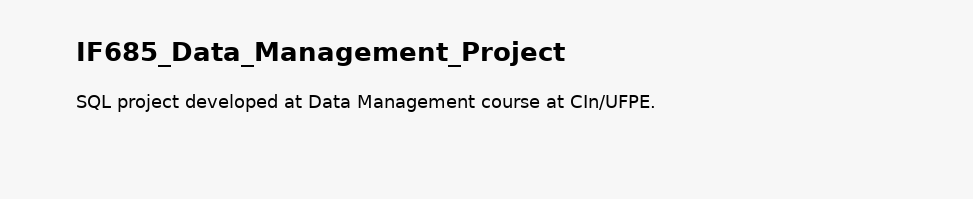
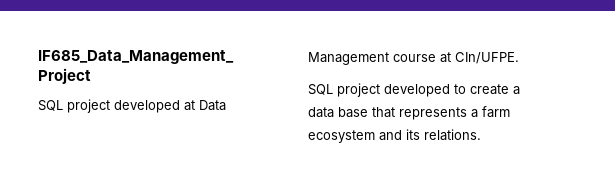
+ SQL project developed to create a data base that represents a farm ecosystem and its relations.

